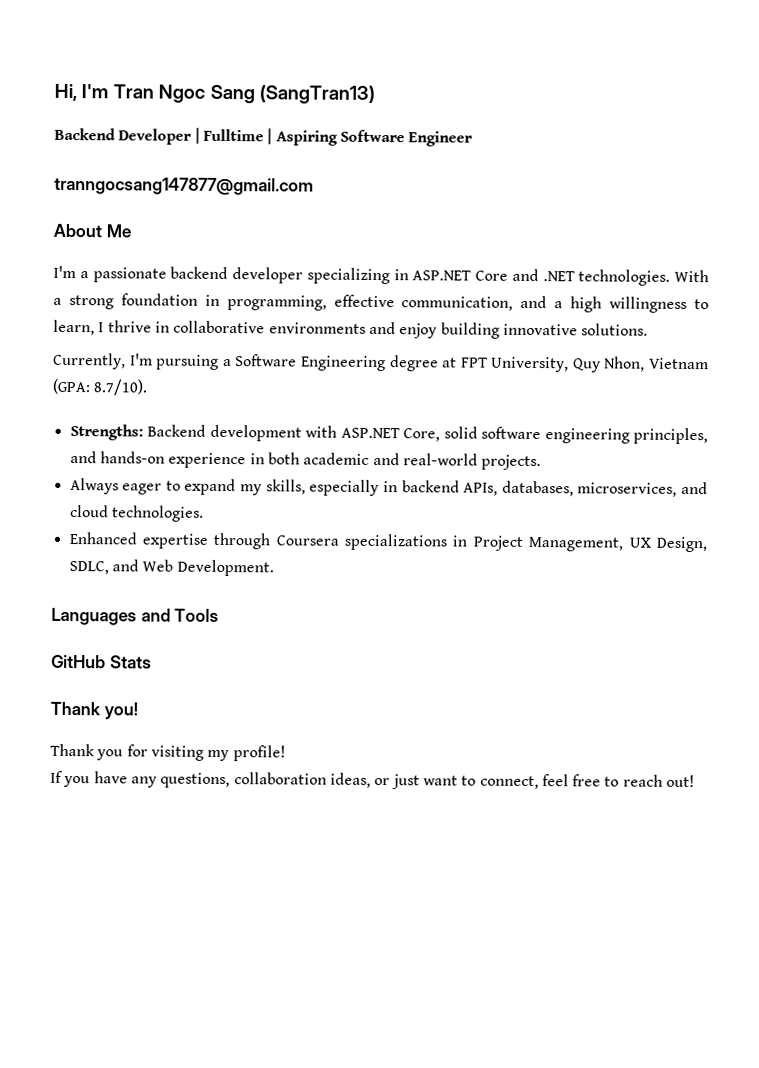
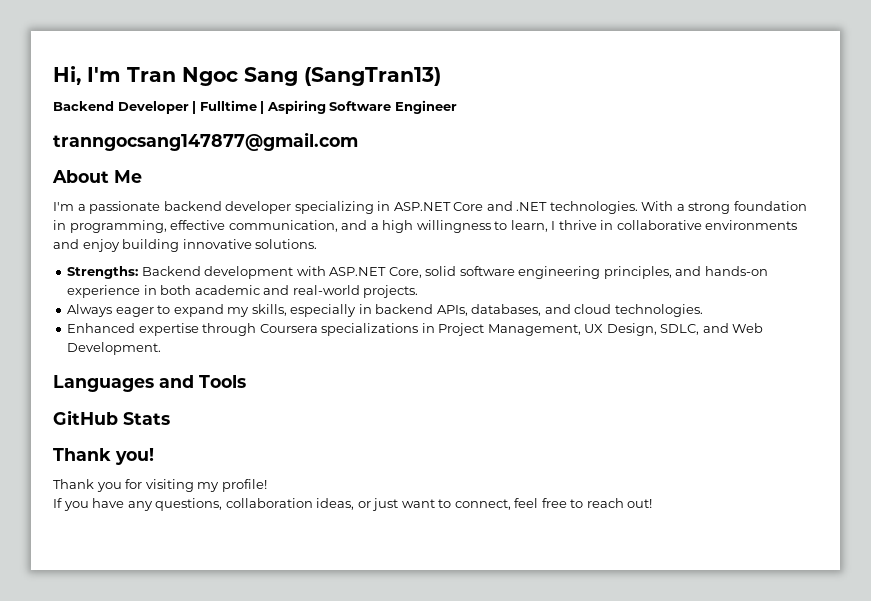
- Currently, I'm pursuing a Software Engineering degree at FPT University, Quy Nhon, Vietnam (GPA: 8.7/10).
- Always eager to expand my skills, especially in backend APIs, databases, microservices, and cloud technologies.
+ Always eager to expand my skills, especially in backend APIs, databases, and cloud technologies.

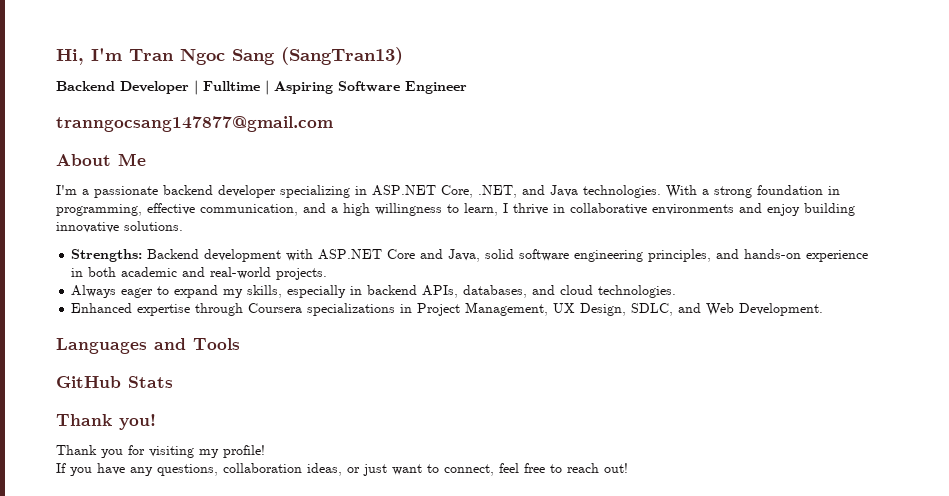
- I'm a passionate backend developer specializing in ASP.NET Core and .NET technologies.
+ I'm a passionate backend developer specializing in ASP.NET Core, .NET, and Java technologies.
- Strengths: Backend development with ASP.NET Core, solid software engineering principles, and hands-on experience in both academic and real-world projects.
+ Strengths: Backend development with ASP.NET Core and Java, solid software engineering principles, and hands-on experience in both academic and real-world projects.

